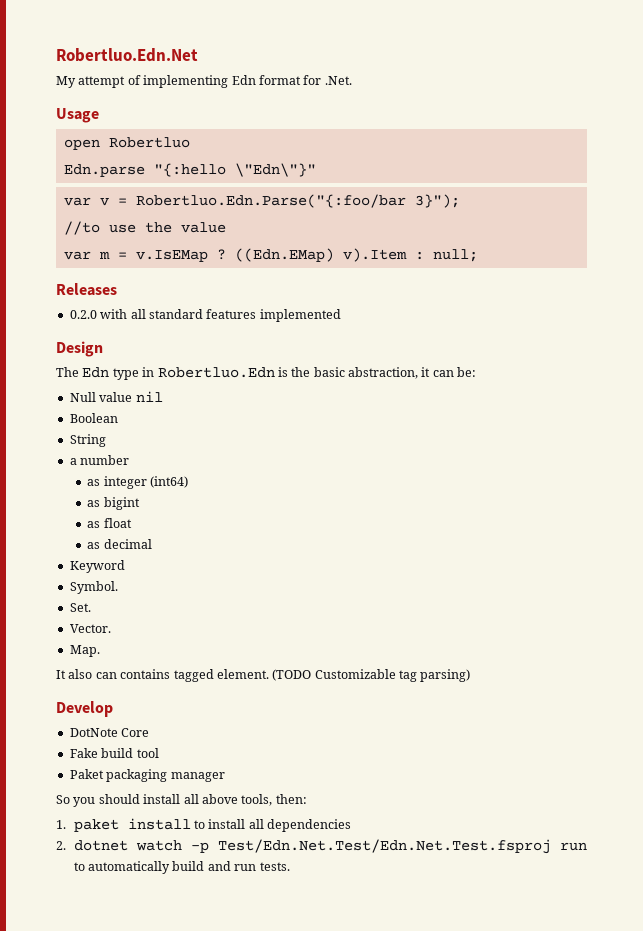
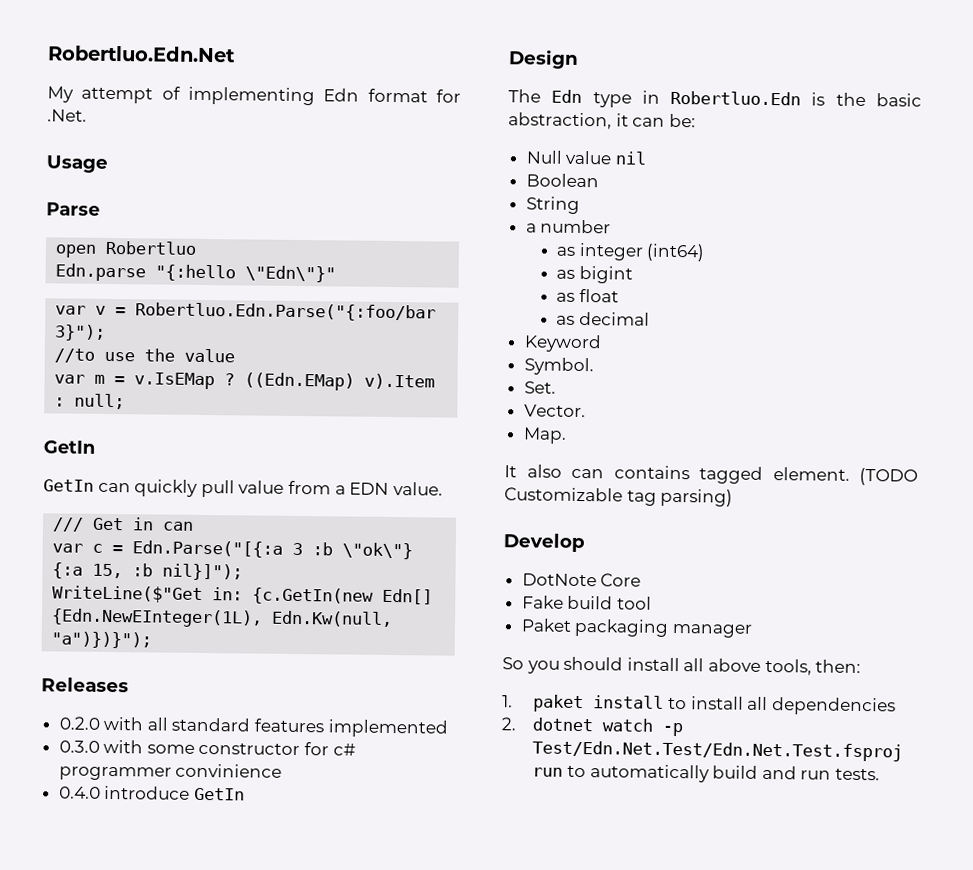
+ Parse
  ((Edn.EMap) v).Item : null;
+ GetIn
+ GetIn can quickly pull value from a EDN value.
+ /// Get in can
+ var c = Edn.Parse("[{:a 3 :b \"ok\"} {:a 15, :b nil}]");
+ WriteLine($"Get in: {c.GetIn(new Edn[] {Edn.NewEInteger(1L), Edn.Kw(null, "a")})}");
+ 0.3.0 with some constructor for c# programmer convinience
+ 0.4.0 introduce GetIn

